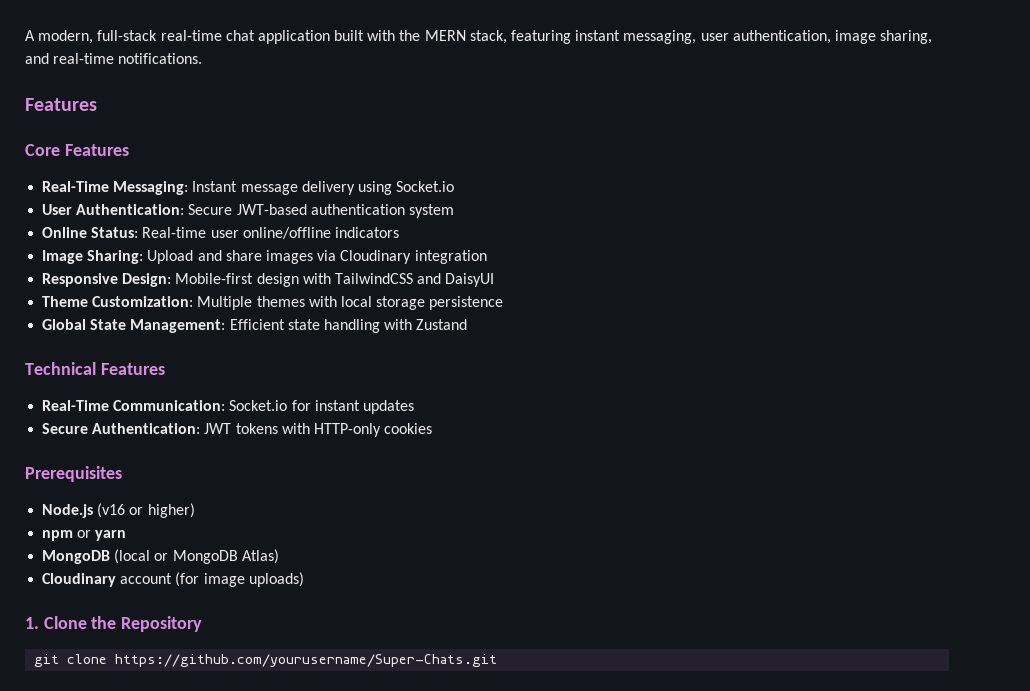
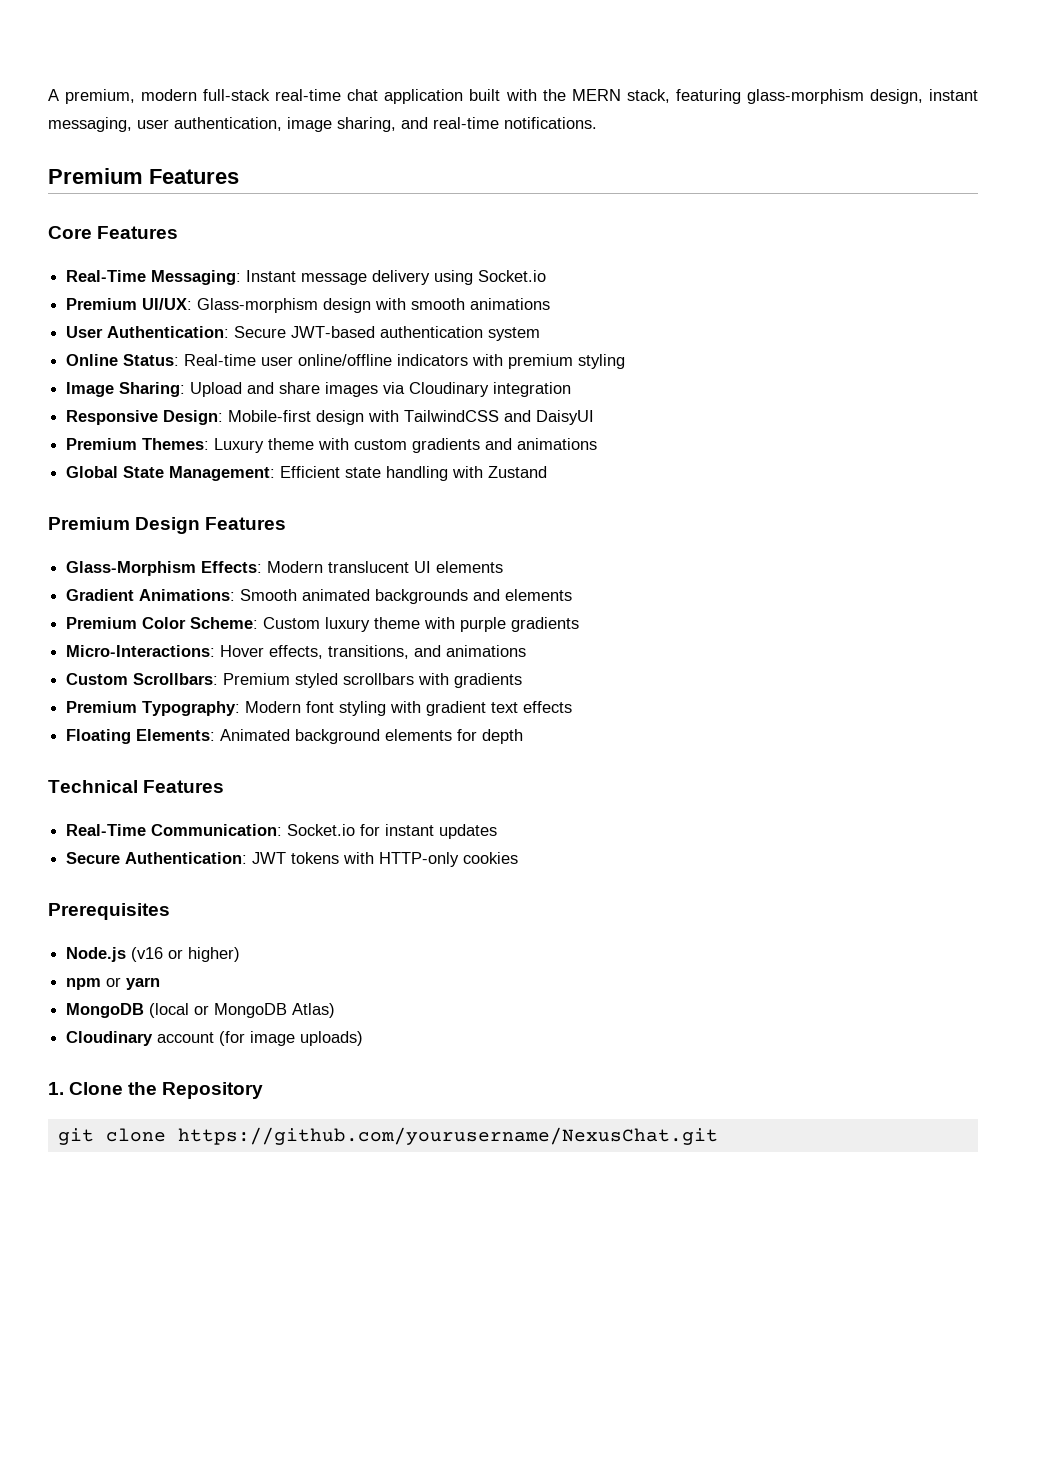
- A modern, full-stack real-time chat application built with the MERN stack, featuring instant messaging, user authentication, image sharing, and real-time notifications.
- Features
+ A premium, modern full-stack real-time chat application built with the MERN stack, featuring glass-morphism design, instant messaging, user authentication, image sharing, and real-time notifications.
+ Premium Features
+ Premium UI/UX: Glass-morphism design with smooth animations
- Online Status: Real-time user online/offline indicators
+ Online Status: Real-time user online/offline indicators with premium styling
- Theme Customization: Multiple themes with local storage persistence
+ Premium Themes: Luxury theme with custom gradients and animations
+ Premium Design Features
+ Glass-Morphism Effects: Modern translucent UI elements
+ Gradient Animations: Smooth animated backgrounds and elements
+ Premium Color Scheme: Custom luxury theme with purple gradients
+ Micro-Interactions: Hover effects, transitions, and animations
+ Custom Scrollbars: Premium styled scrollbars with gradients
+ Premium Typography: Modern font styling with gradient text effects
+ Floating Elements: Animated background elements for depth
- git clone https://github.com/yourusername/Super-Chats.git
+ git clone https://github.com/yourusername/NexusChat.git

